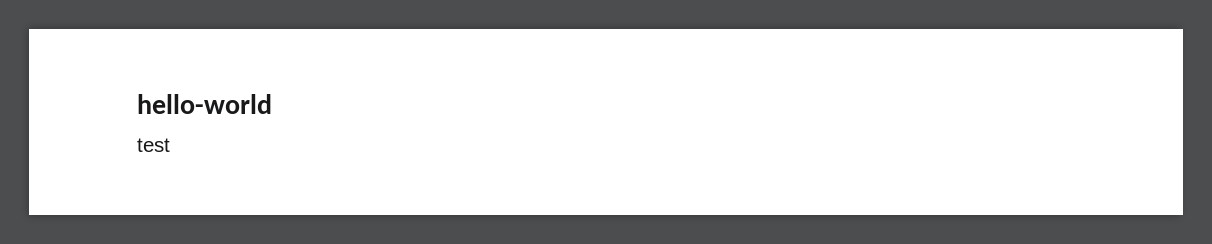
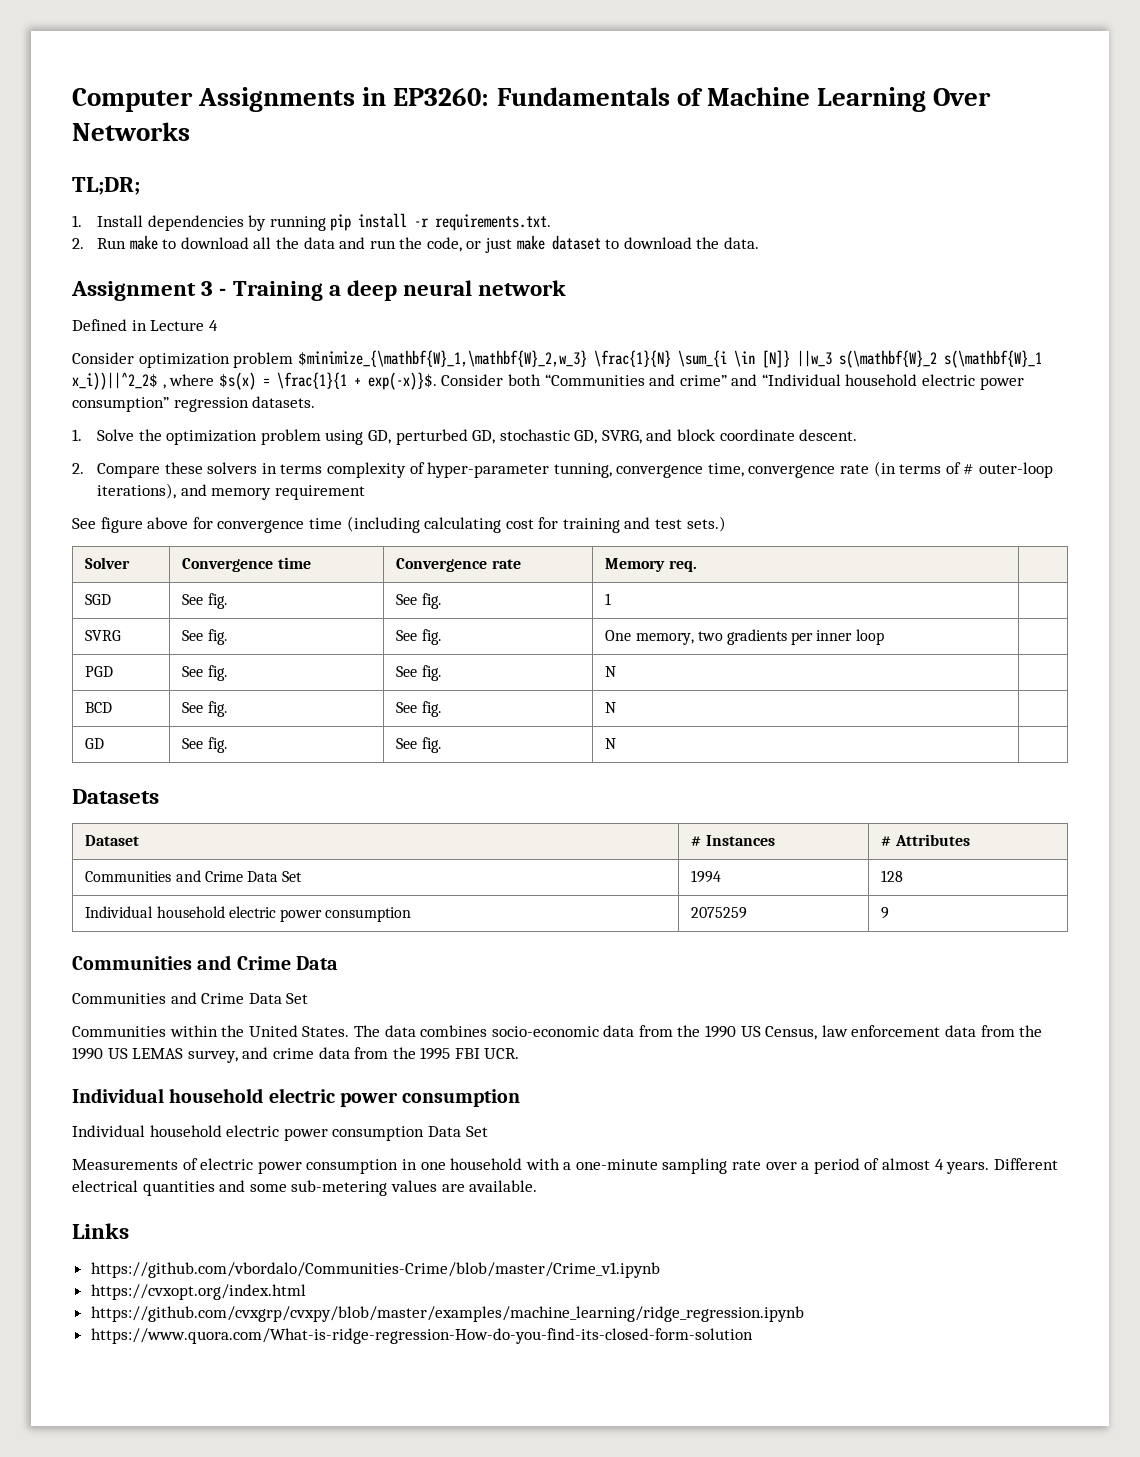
- hello-world
- test
+ Computer Assignments in EP3260: Fundamentals of Machine Learning Over Networks
+ TL;DR;
+ 1. Install dependencies by running pip install -r requirements.txt.
+ 2. Run make to download all the data and run the code, or just make dataset to download the data.
+ Assignment 3 - Training a deep neural network
+ Defined in Lecture 4
+ Consider optimization problem $minimize_{\mathbf{W}_1,\mathbf{W}_2,w_3} \frac{1}{N} \sum_{i \in [N]} ||w_3 s(\mathbf{W}_2 s(\mathbf{W}_1 x_i))||^2_2$ , where $s(x) = \frac{1}{1 + exp(-x)}$. Consider both “Communities and crime” and “Individual household electric power consumption” regression datasets.
+ 1. Solve the optimization problem using GD, perturbed GD, stochastic GD, SVRG, and block coordinate descent.
+ 2. Compare these solvers in terms complexity of hyper-parameter tunning, convergence time, convergence rate (in terms of # outer-loop iterations), and memory requirement
+ See figure above for convergence time (including calculating cost for training and test sets.)
+ Solver | Convergence time | Convergence rate | Memory req. |
+ SGD | See fig. | See fig. | 1 |
+ SVRG | See fig. | See fig. | One memory, two gradients per inner loop |
+ PGD | See fig. | See fig. | N |
+ BCD | See fig. | See fig. | N |
+ GD | See fig. | See fig. | N |
+ Datasets
+ Dataset | # Instances | # Attributes
+ Communities and Crime Data Set | 1994 | 128
+ Individual household electric power consumption | 2075259 | 9
+ Communities and Crime Data
+ Communities and Crime Data Set
+ Communities within the United States. The data combines socio-economic data from the 1990 US Census, law enforcement data from the 1990 US LEMAS survey, and crime data from the 1995 FBI UCR.
+ Individual household electric power consumption
+ Individual household electric power consumption Data Set
+ Measurements of electric power consumption in one household with a one-minute sampling rate over a period of almost 4 years. Different electrical quantities and some sub-metering values are available.
+ Links
+ https://github.com/vbordalo/Communities-Crime/blob/master/Crime_v1.ipynb
+ https://cvxopt.org/index.html
+ https://github.com/cvxgrp/cvxpy/blob/master/examples/machine_learning/ridge_regression.ipynb
+ https://www.quora.com/What-is-ridge-regression-How-do-you-find-its-closed-form-solution

